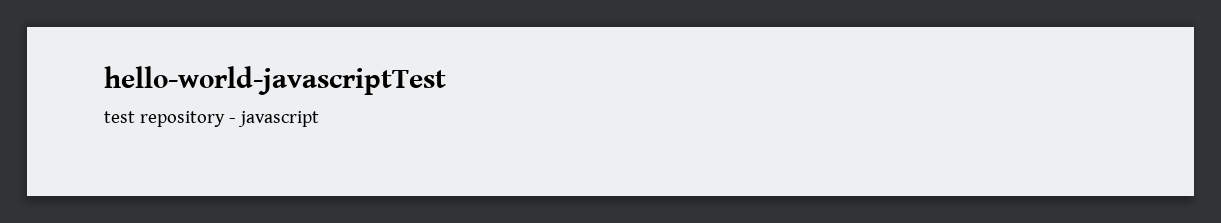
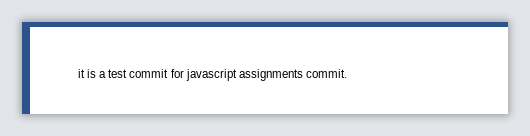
- hello-world-javascriptTest
- test repository - javascript
+ it is a test commit for javascript assignments commit.

